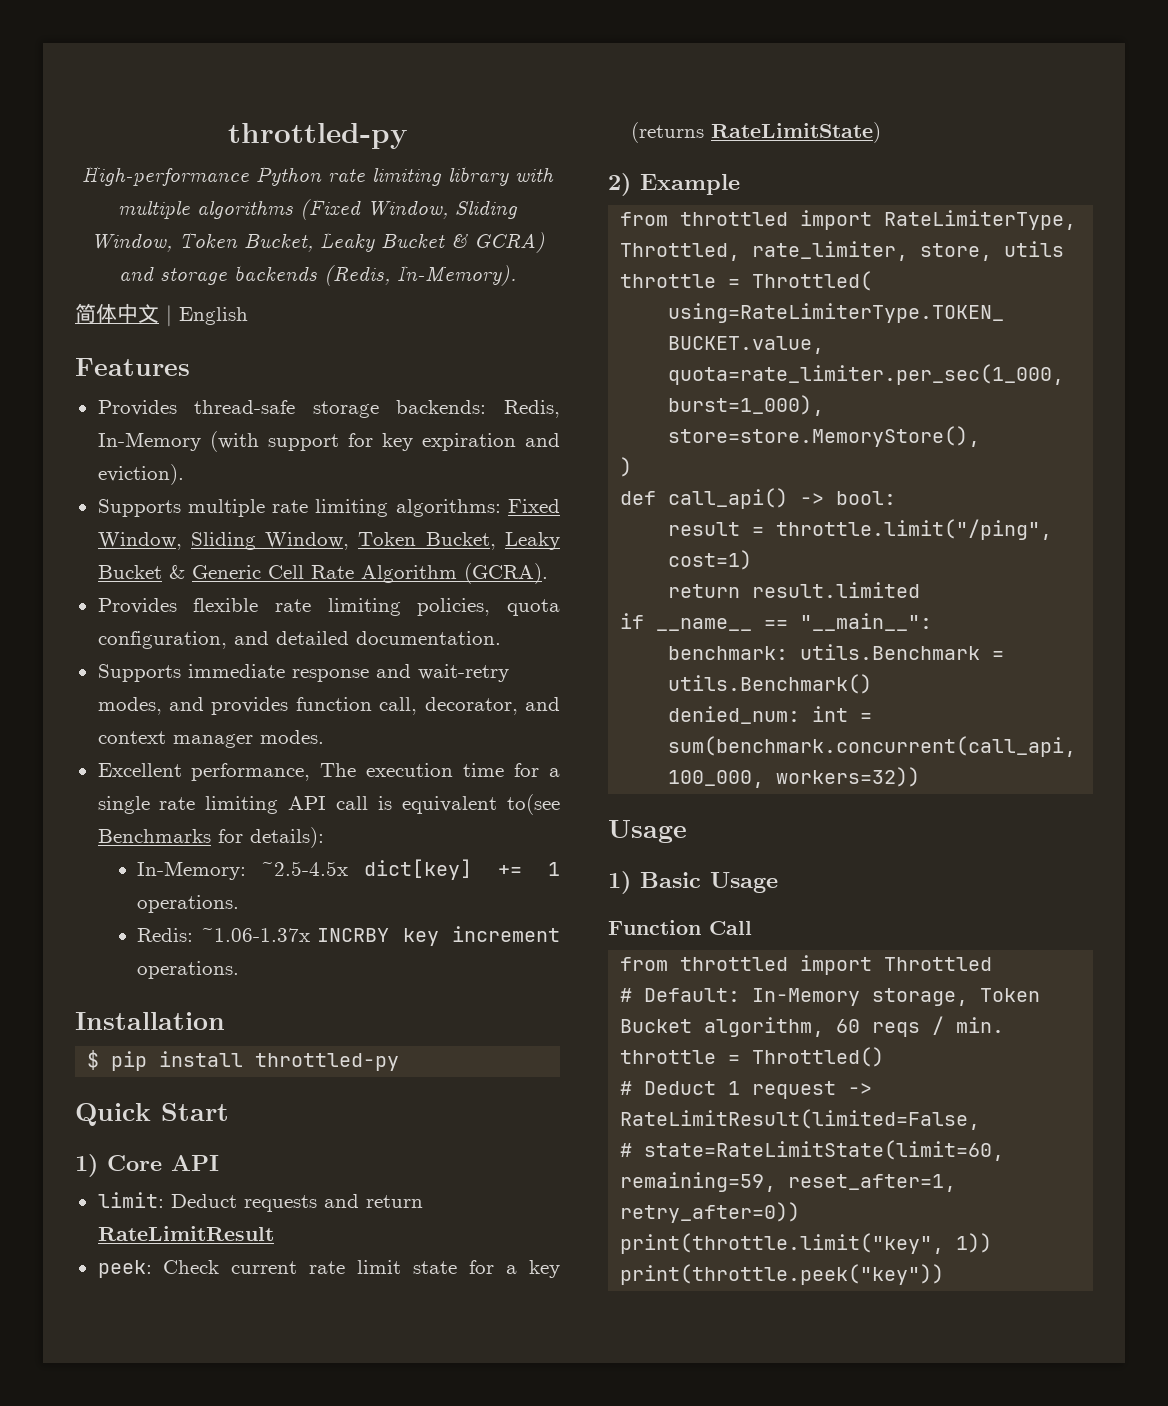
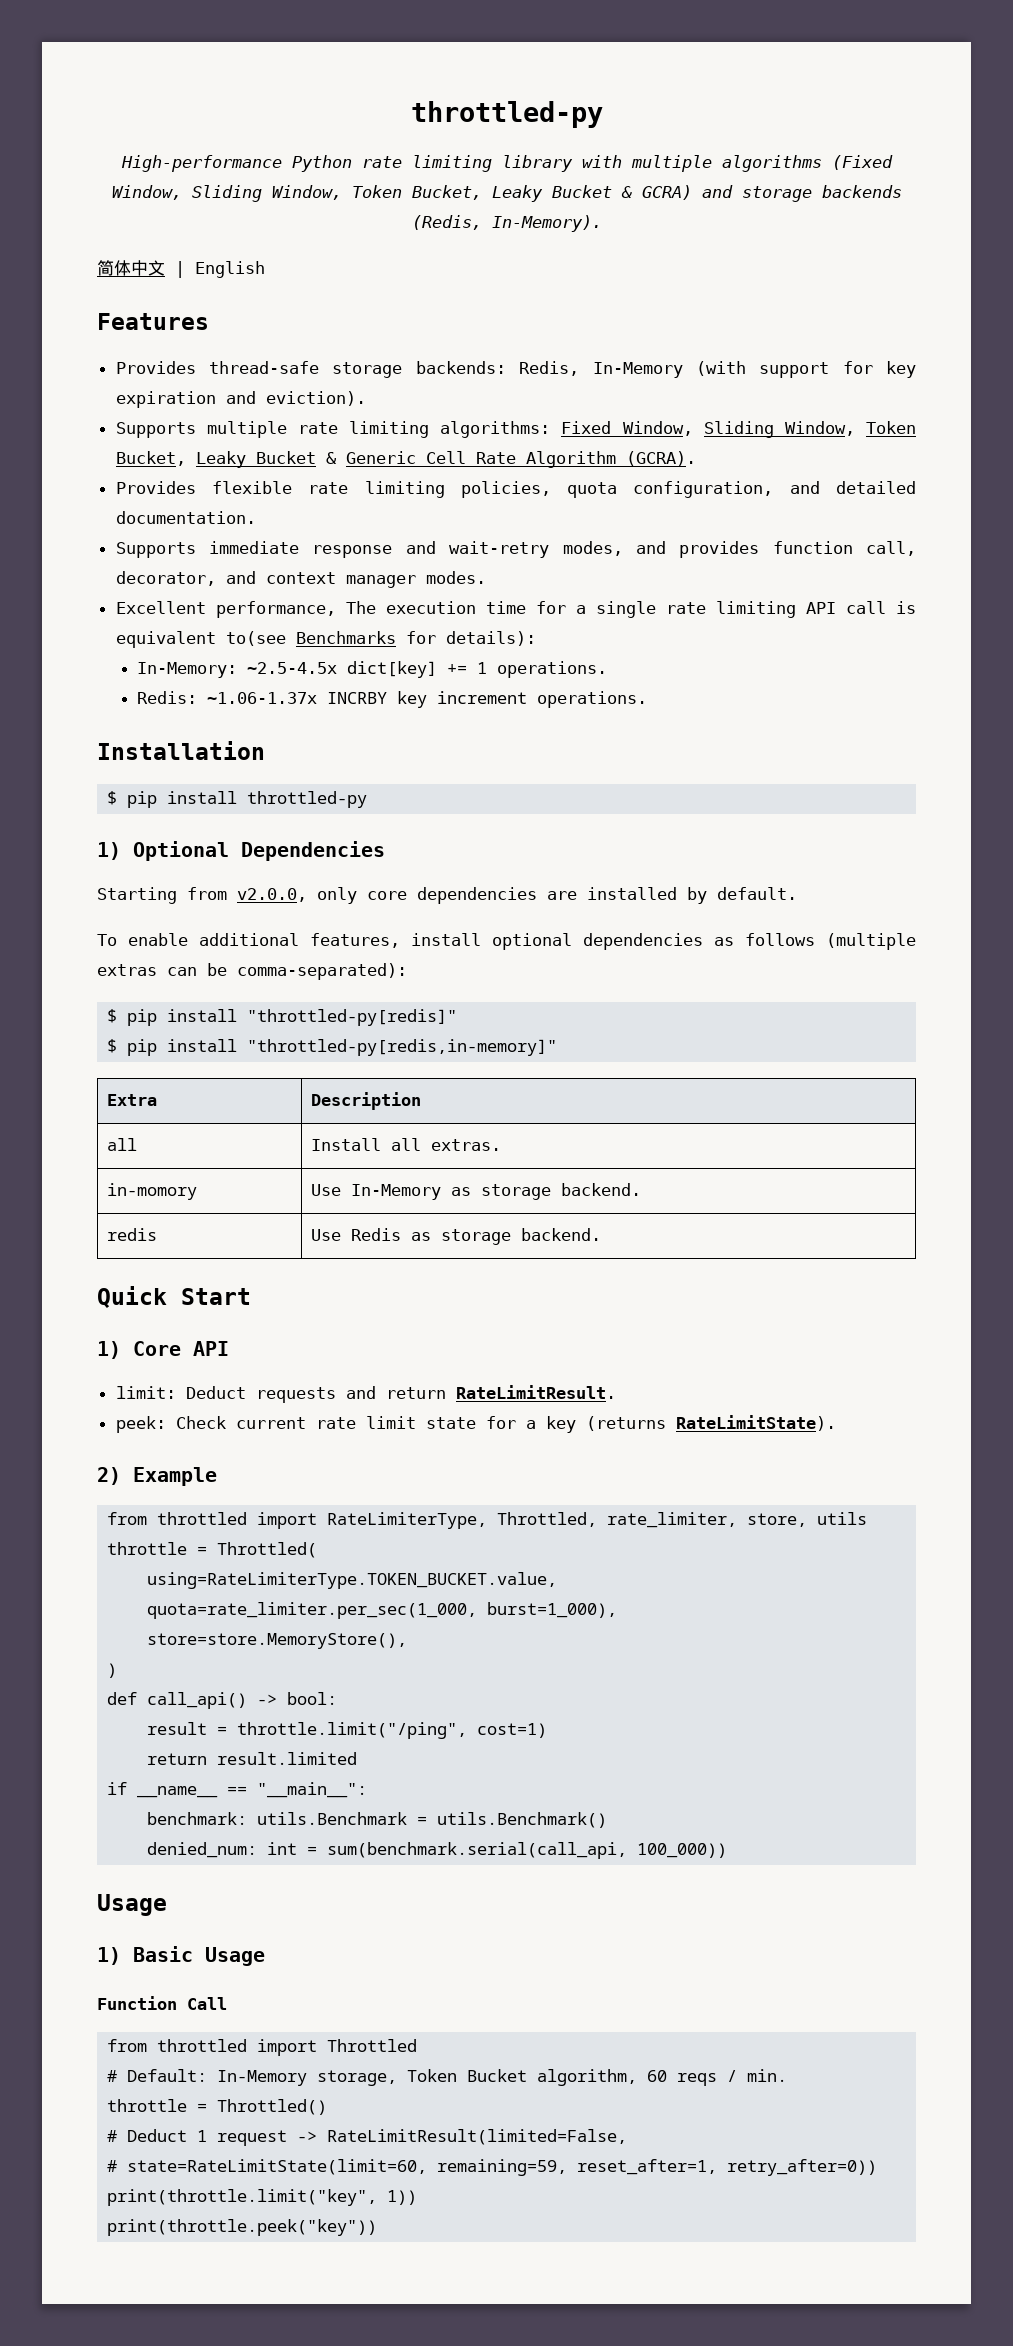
+ 1) Optional Dependencies
+ Starting from v2.0.0, only core dependencies are installed by default.
+ To enable additional features, install optional dependencies as follows (multiple extras can be comma-separated):
+ $ pip install "throttled-py[redis]"
+ $ pip install "throttled-py[redis,in-memory]"
+ Extra | Description
+ all | Install all extras.
+ in-momory | Use In-Memory as storage backend.
+ redis | Use Redis as storage backend.
- limit: Deduct requests and return RateLimitResult
+ limit: Deduct requests and return RateLimitResult.
- peek: Check current rate limit state for a key (returns RateLimitState)
+ peek: Check current rate limit state for a key (returns RateLimitState).
- denied_num: int = sum(benchmark.concurrent(call_api, 100_000, workers=32))
+ denied_num: int = sum(benchmark.serial(call_api, 100_000))

